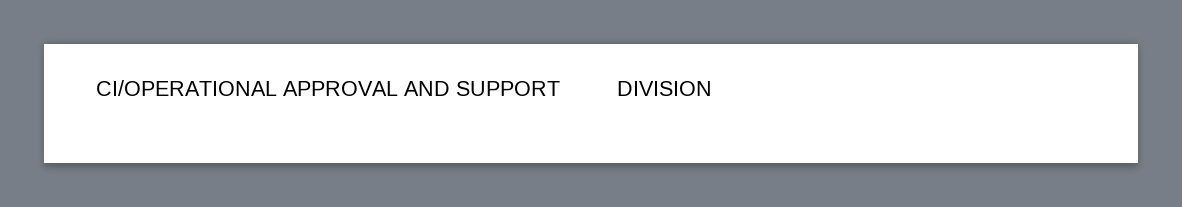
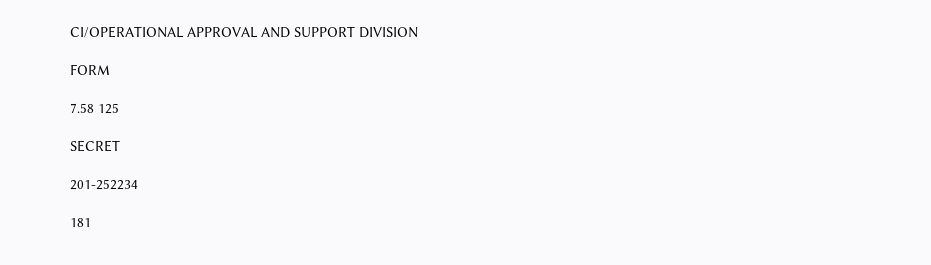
+ FORM
+ 7.58 125
+ SECRET
+ 201-252234
+ 181

